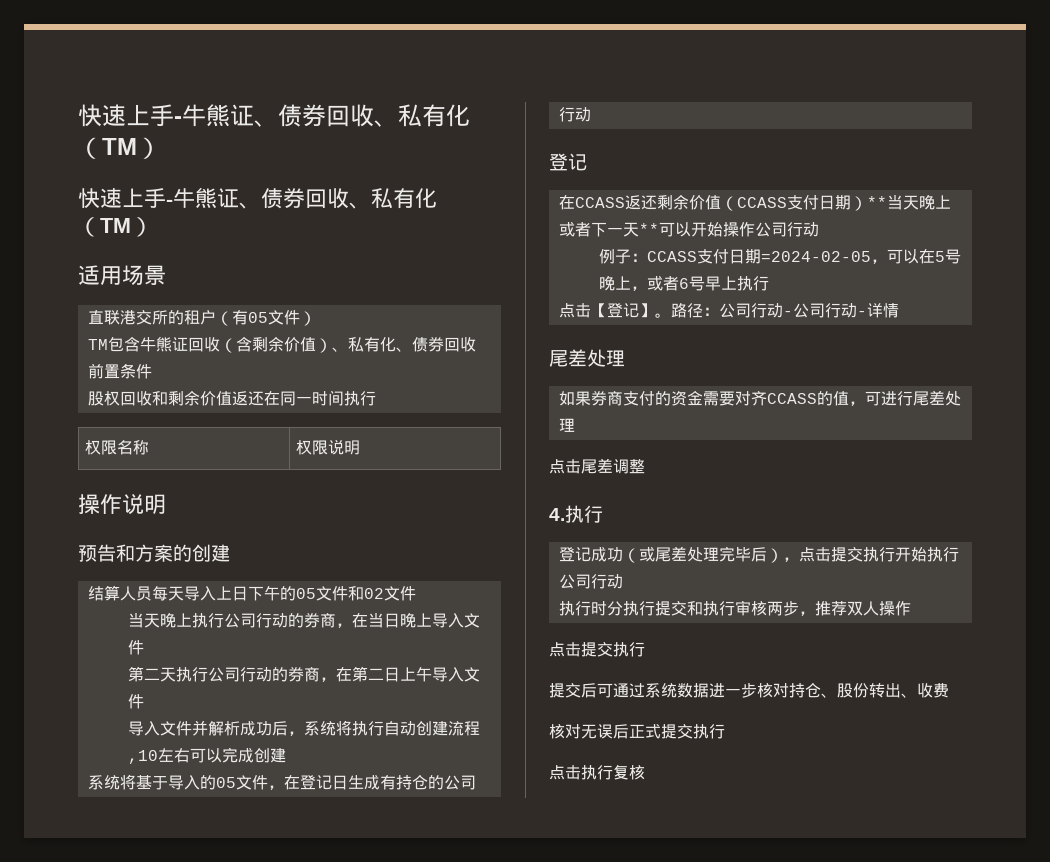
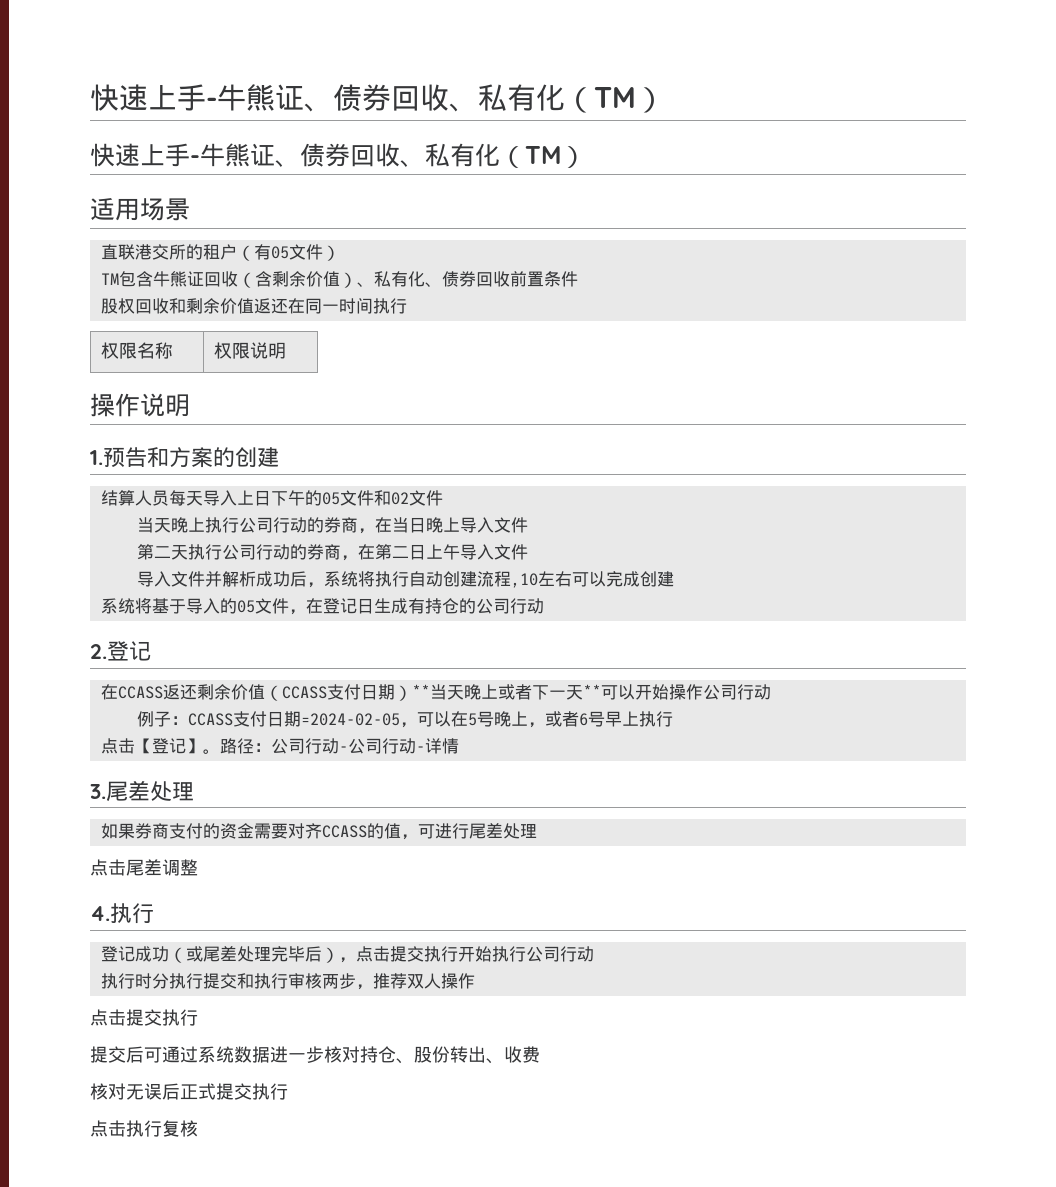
- 预告和方案的创建
+ 1.预告和方案的创建
  系统将基于导入的05文件，在登记日生成有持仓的公司行动
- 登记
+ 2.登记
  路径：公司行动-公司行动-详情
- 尾差处理
+ 3.尾差处理

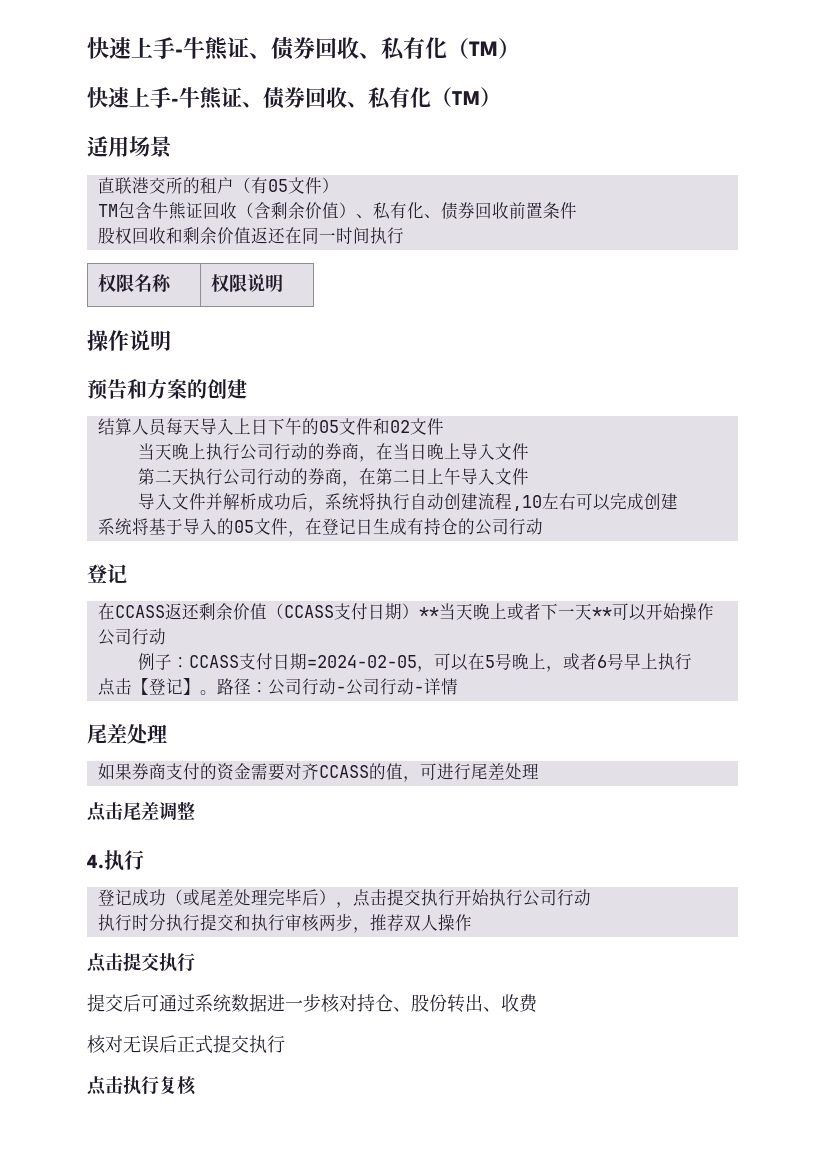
- 1.预告和方案的创建
+ 预告和方案的创建
  系统将基于导入的05文件，在登记日生成有持仓的公司行动
- 2.登记
+ 登记
  路径：公司行动-公司行动-详情
- 3.尾差处理
+ 尾差处理

